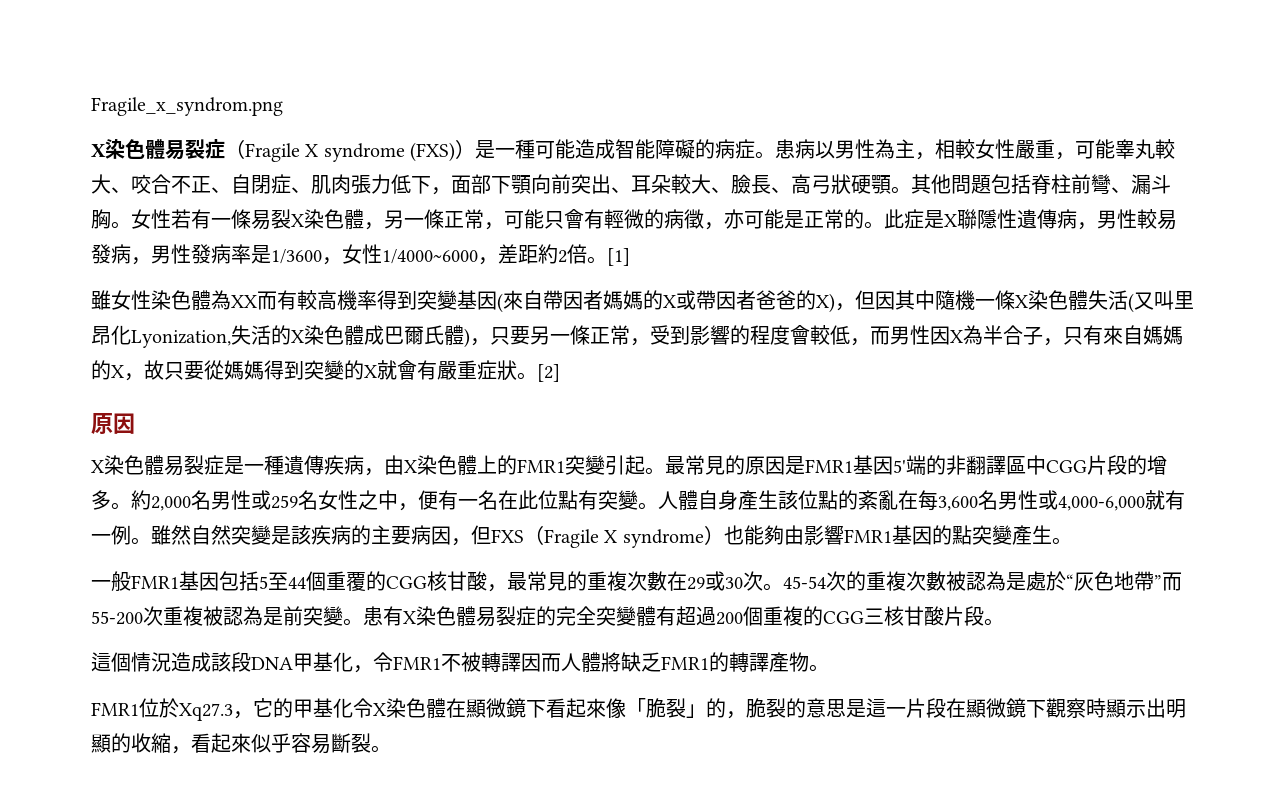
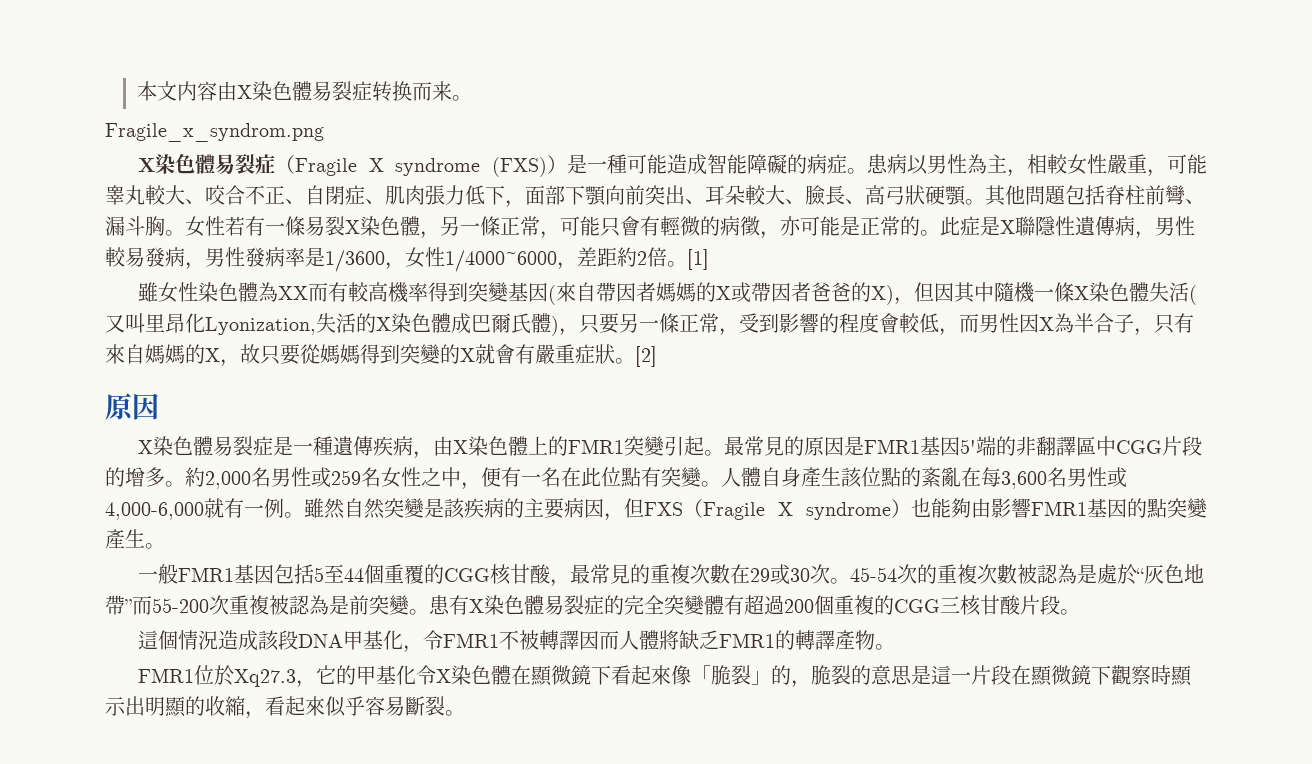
+ 本文内容由X染色體易裂症转换而来。

